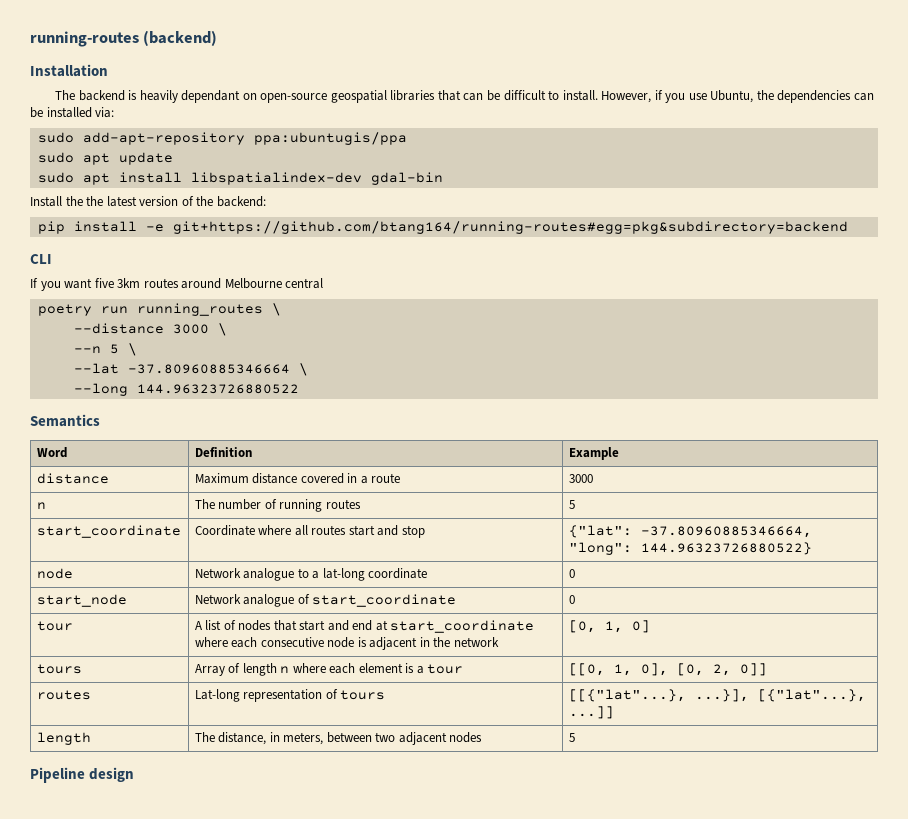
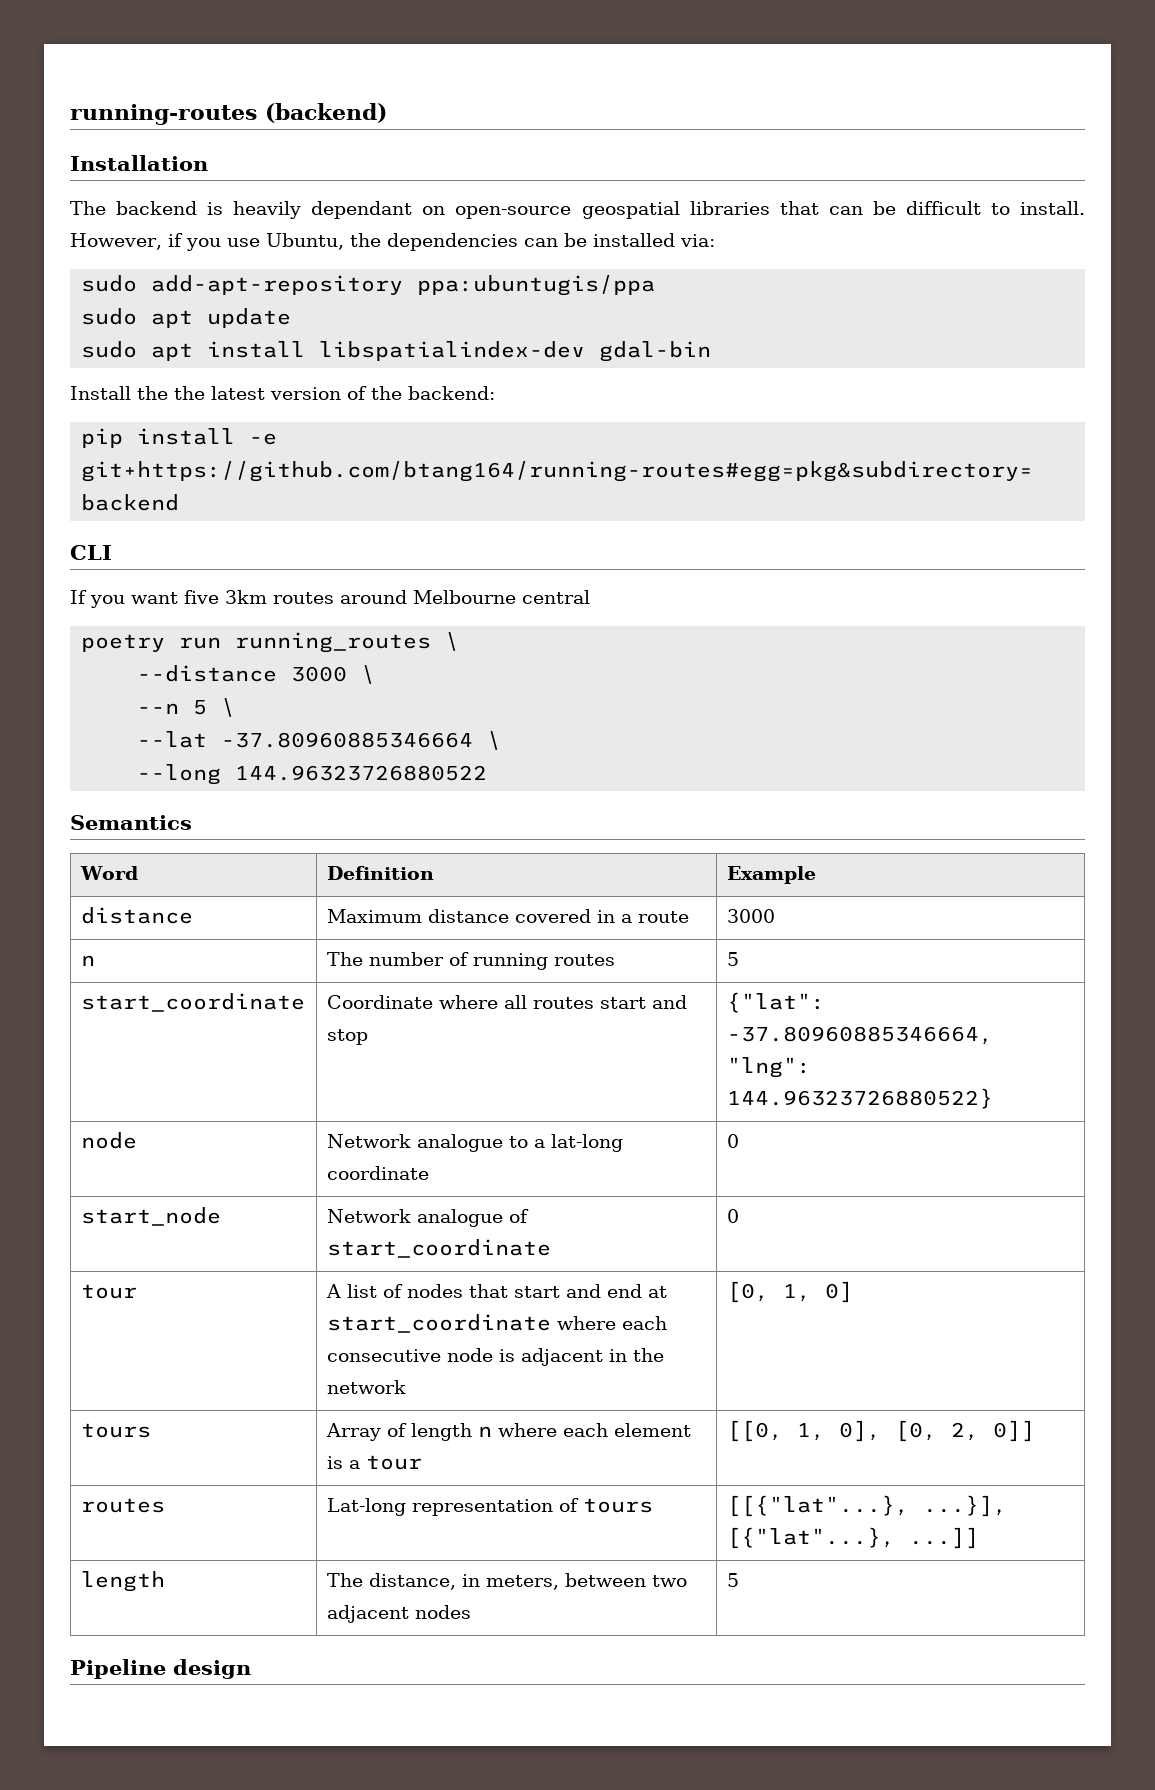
- start_coordinate | Coordinate where all routes start and stop | {"lat": -37.80960885346664, "long": 144.96323726880522}
+ start_coordinate | Coordinate where all routes start and stop | {"lat": -37.80960885346664, "lng": 144.96323726880522}

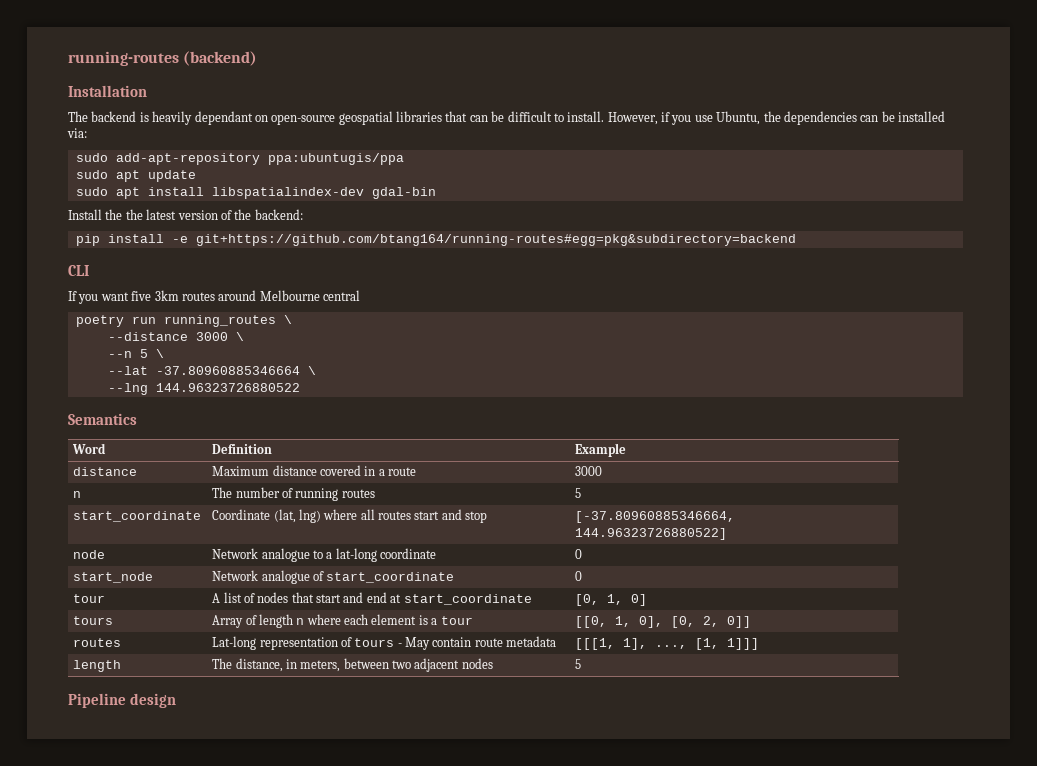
- --long 144.96323726880522
+ --lng 144.96323726880522
- start_coordinate | Coordinate where all routes start and stop | {"lat": -37.80960885346664, "lng": 144.96323726880522}
+ start_coordinate | Coordinate (lat, lng) where all routes start and stop | [-37.80960885346664, 144.96323726880522]
- tour | A list of nodes that start and end at start_coordinate where each consecutive node is adjacent in the network | [0, 1, 0]
+ tour | A list of nodes that start and end at start_coordinate | [0, 1, 0]
- routes | Lat-long representation of tours | [[{"lat"...}, ...}], [{"lat"...}, ...]]
+ routes | Lat-long representation of tours - May contain route metadata | [[[1, 1], ..., [1, 1]]]

